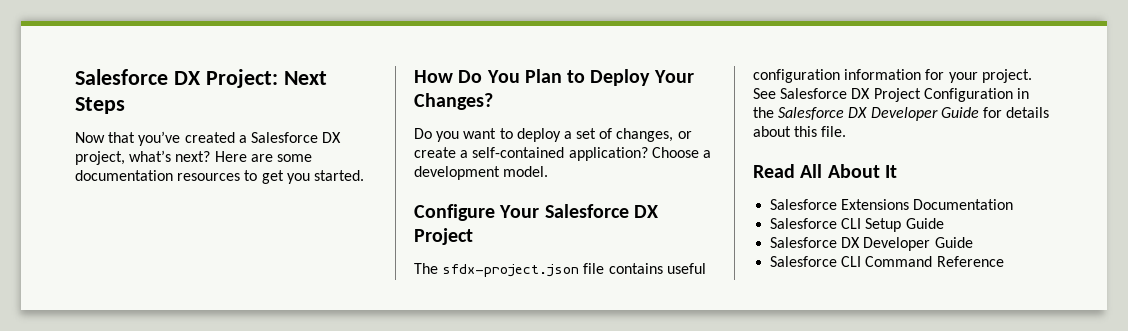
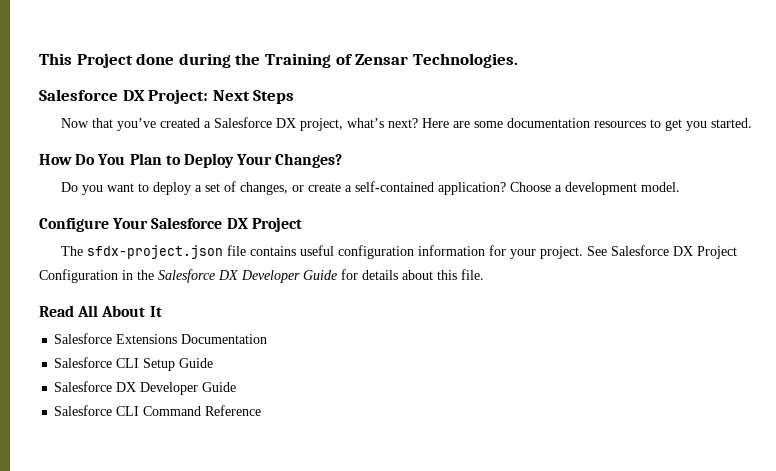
+ This Project done during the Training of Zensar Technologies.

